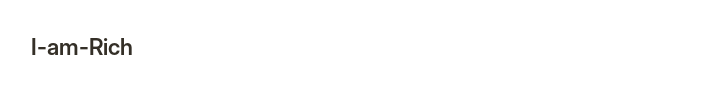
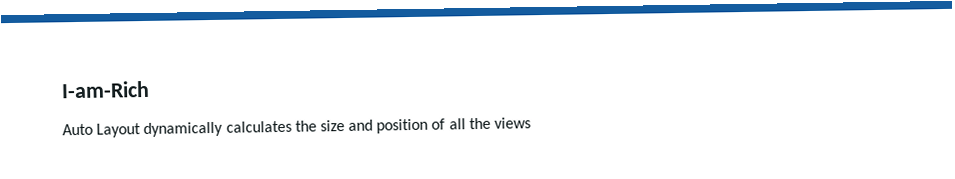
+ Auto Layout dynamically calculates the size and position of all the views

